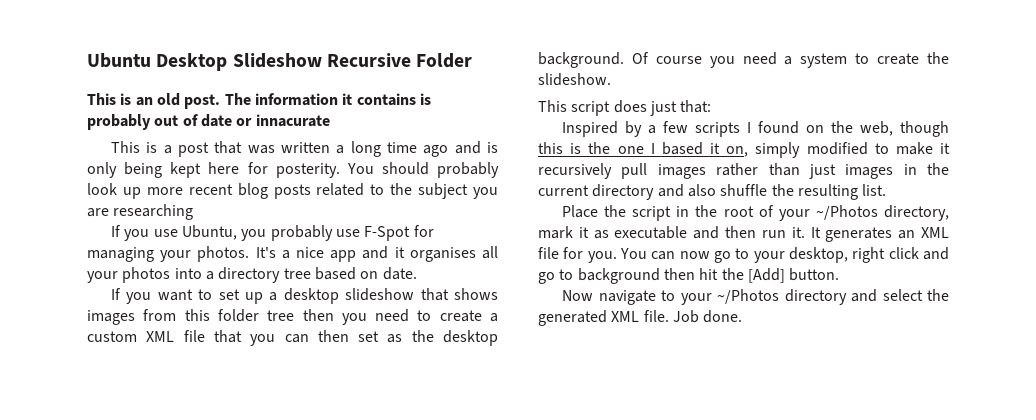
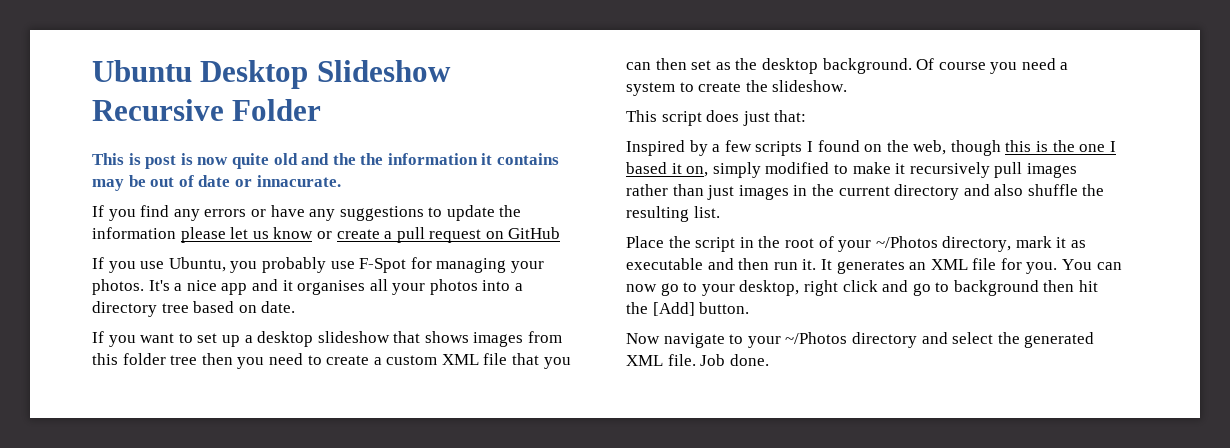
- This is an old post. The information it contains is probably out of date or innacurate
- This is a post that was written a long time ago and is only being kept here for posterity. You should probably look up more recent blog posts related to the subject you are researching
+ This is post is now quite old and the the information it contains may be out of date or innacurate.
+ If you find any errors or have any suggestions to update the information please let us know or create a pull request on GitHub

